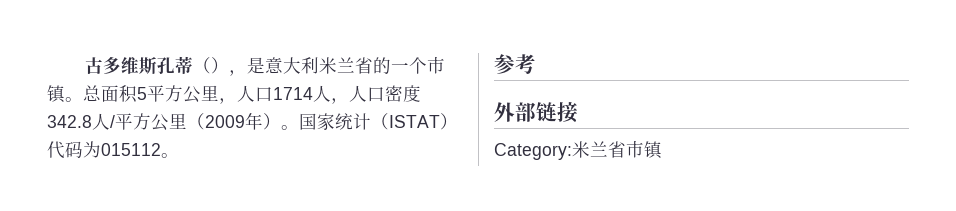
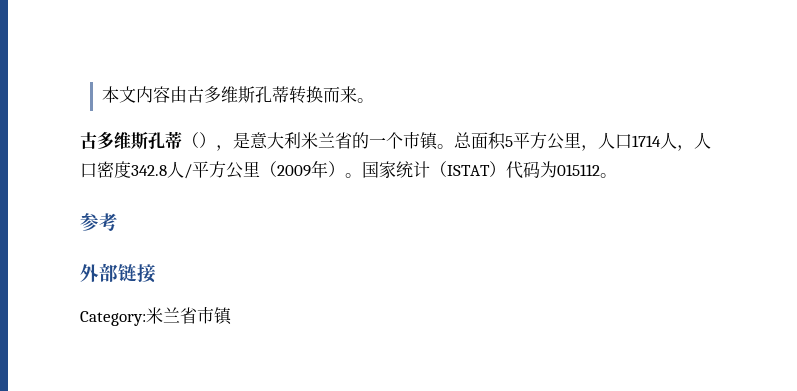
+ 本文内容由古多维斯孔蒂转换而来。

